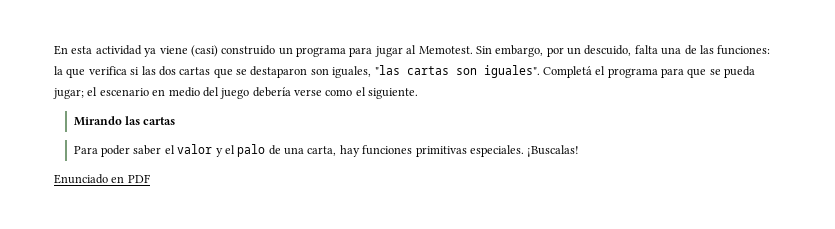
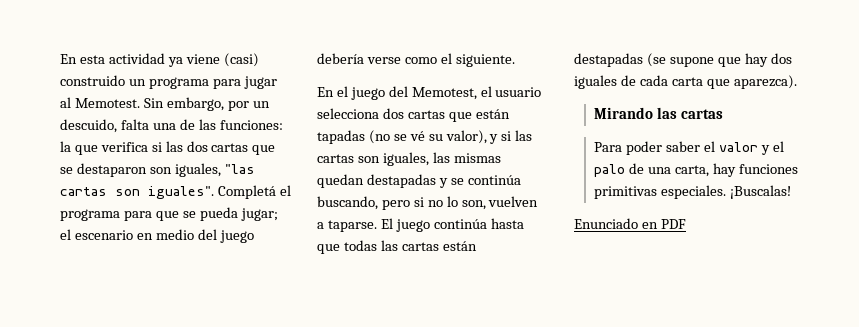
+ En el juego del Memotest, el usuario selecciona dos cartas que están tapadas (no se vé su valor), y si las cartas son iguales, las mismas quedan destapadas y se continúa buscando, pero si no lo son, vuelven a taparse. El juego continúa hasta que todas las cartas están destapadas (se supone que hay dos iguales de cada carta que aparezca).

